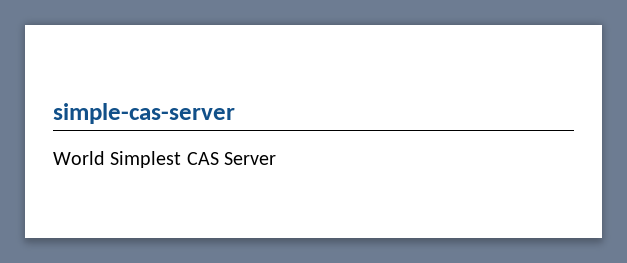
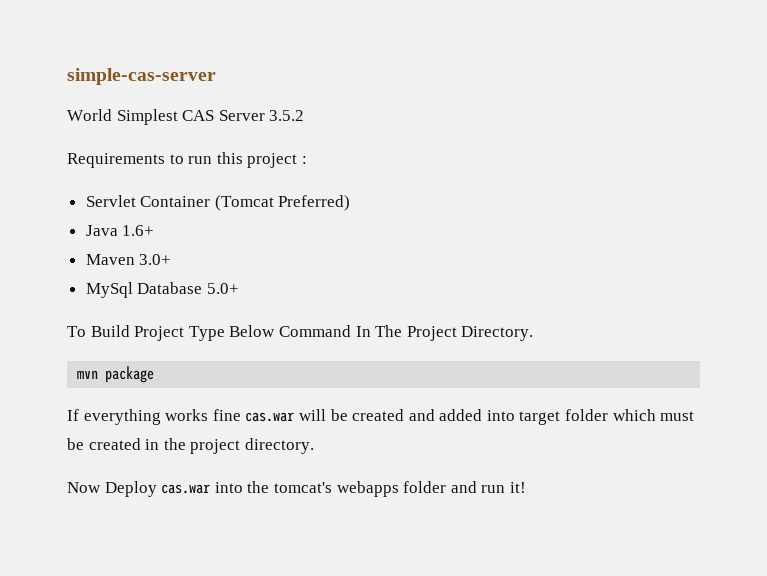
- World Simplest CAS Server
+ World Simplest CAS Server 3.5.2
+ Requirements to run this project :
+ Servlet Container (Tomcat Preferred)
+ Java 1.6+
+ Maven 3.0+
+ MySql Database 5.0+
+ To Build Project Type Below Command In The Project Directory.
+ mvn package
+ If everything works fine cas.war will be created and added into target folder which must be created in the project directory.
+ Now Deploy cas.war into the tomcat's webapps folder and run it!

